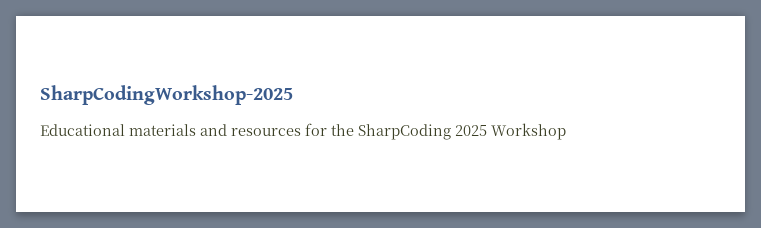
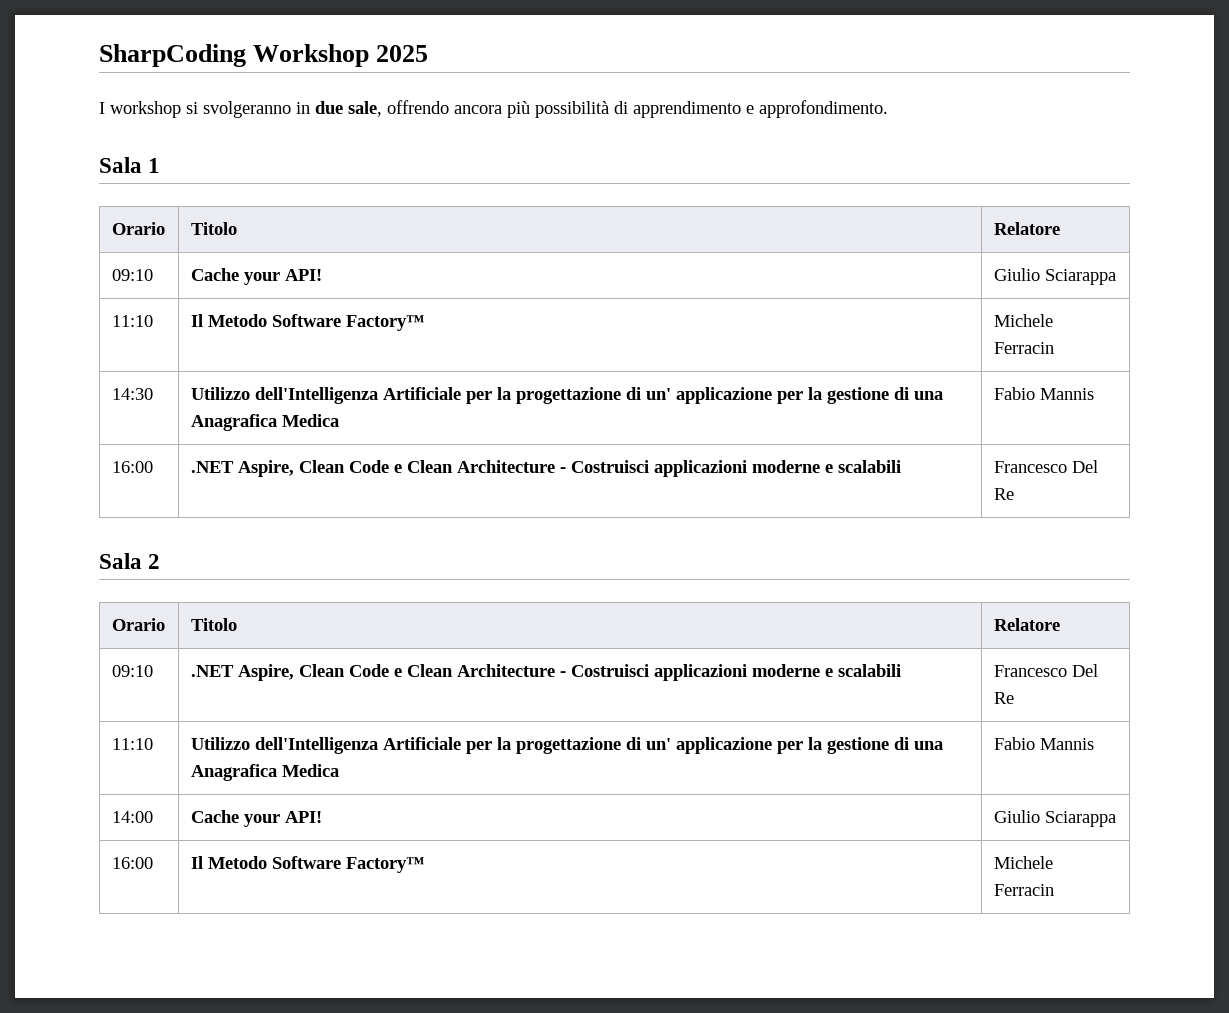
- SharpCodingWorkshop-2025
- Educational materials and resources for the SharpCoding 2025 Workshop
+ SharpCoding Workshop 2025
+ I workshop si svolgeranno in due sale, offrendo ancora più possibilità di apprendimento e approfondimento.
+ Sala 1
+ Orario | Titolo | Relatore
+ 09:10 | Cache your API! | Giulio Sciarappa
+ 11:10 | Il Metodo Software Factory™ | Michele Ferracin
+ 14:30 | Utilizzo dell'Intelligenza Artificiale per la progettazione di un' applicazione per la gestione di una Anagrafica Medica | Fabio Mannis
+ 16:00 | .NET Aspire, Clean Code e Clean Architecture - Costruisci applicazioni moderne e scalabili | Francesco Del Re
+ Sala 2
+ Orario | Titolo | Relatore
+ 09:10 | .NET Aspire, Clean Code e Clean Architecture - Costruisci applicazioni moderne e scalabili | Francesco Del Re
+ 11:10 | Utilizzo dell'Intelligenza Artificiale per la progettazione di un' applicazione per la gestione di una Anagrafica Medica | Fabio Mannis
+ 14:00 | Cache your API! | Giulio Sciarappa
+ 16:00 | Il Metodo Software Factory™ | Michele Ferracin

